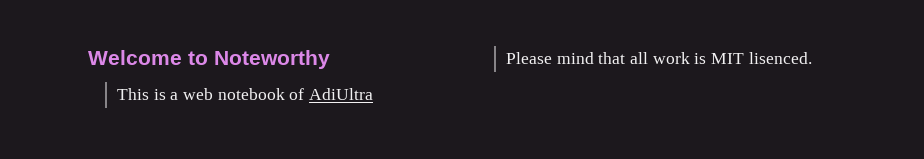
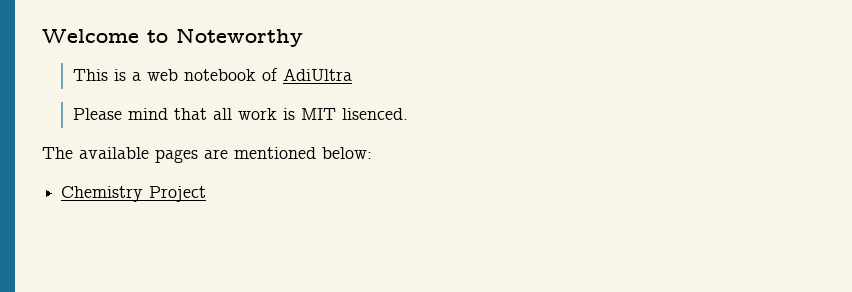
+ The available pages are mentioned below:
+ Chemistry Project

